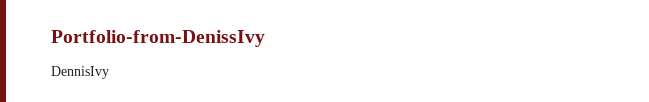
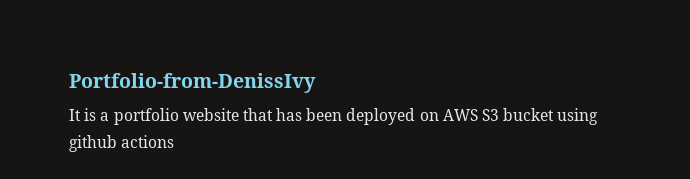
- DennisIvy
+ It is a portfolio website that has been deployed on AWS S3 bucket using github actions

